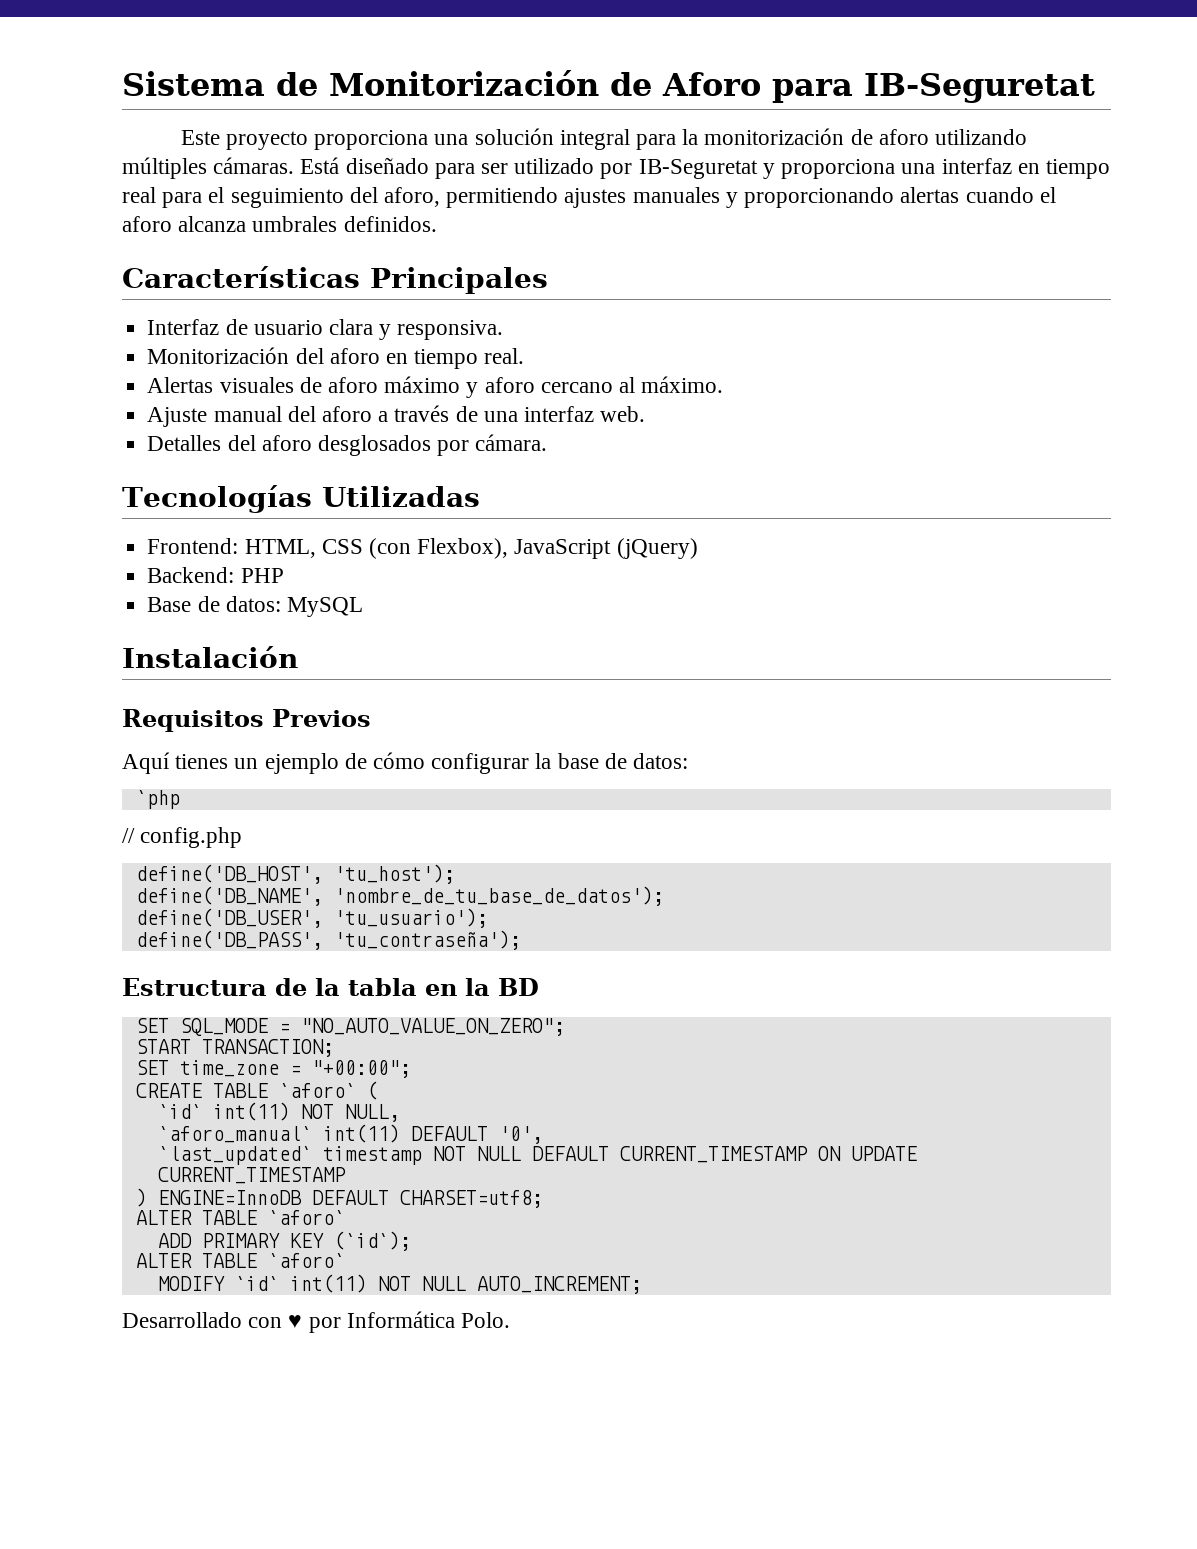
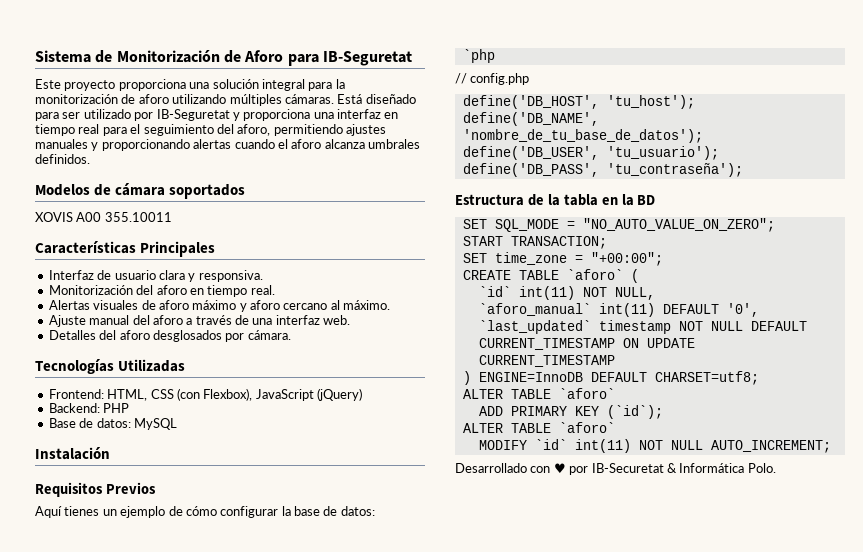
+ Modelos de cámara soportados
+ XOVIS A00 355.10011
- Desarrollado con ♥ por Informática Polo.
+ Desarrollado con ♥ por IB-Securetat & Informática Polo.

